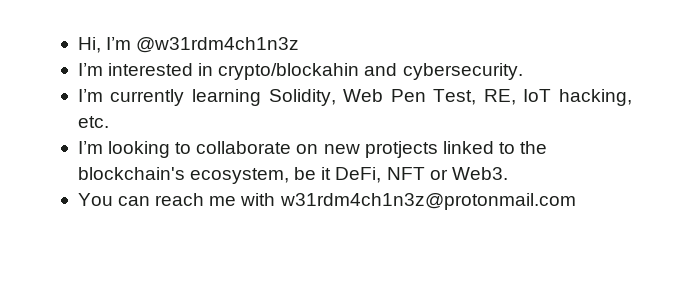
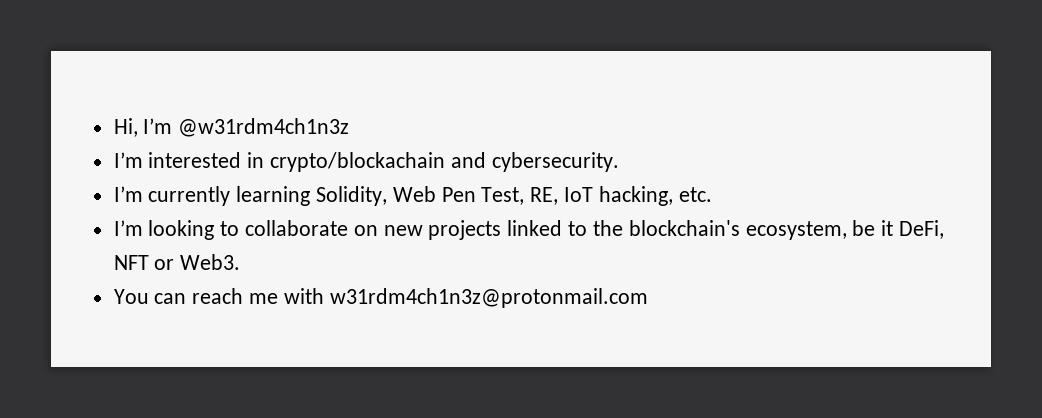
- I’m interested in crypto/blockahin and cybersecurity.
+ I’m interested in crypto/blockachain and cybersecurity.
- I’m looking to collaborate on new protjects linked to the blockchain's ecosystem, be it DeFi, NFT or Web3.
+ I’m looking to collaborate on new projects linked to the blockchain's ecosystem, be it DeFi, NFT or Web3.

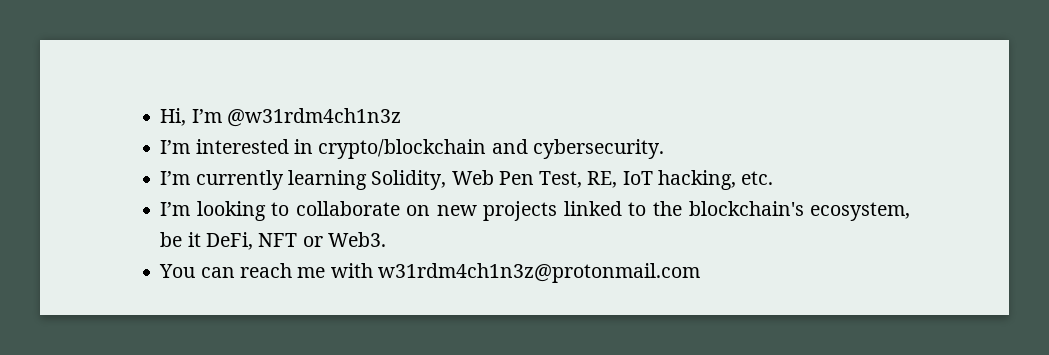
- I’m interested in crypto/blockachain and cybersecurity.
+ I’m interested in crypto/blockchain and cybersecurity.

